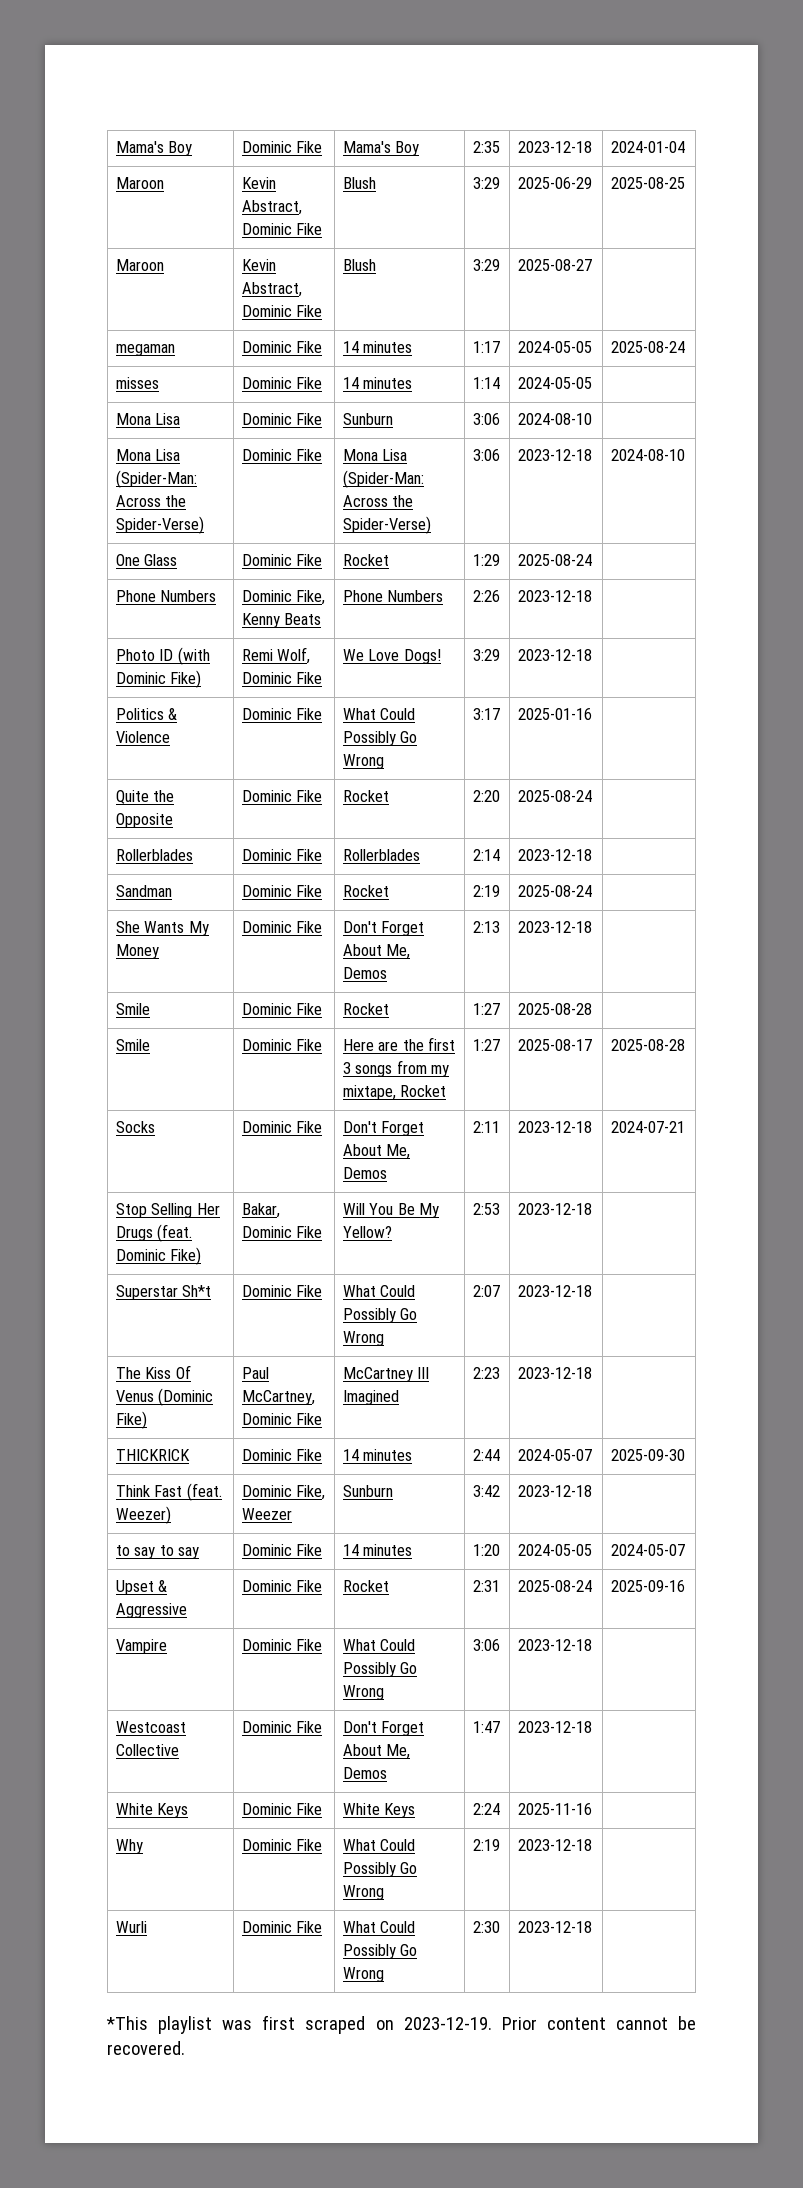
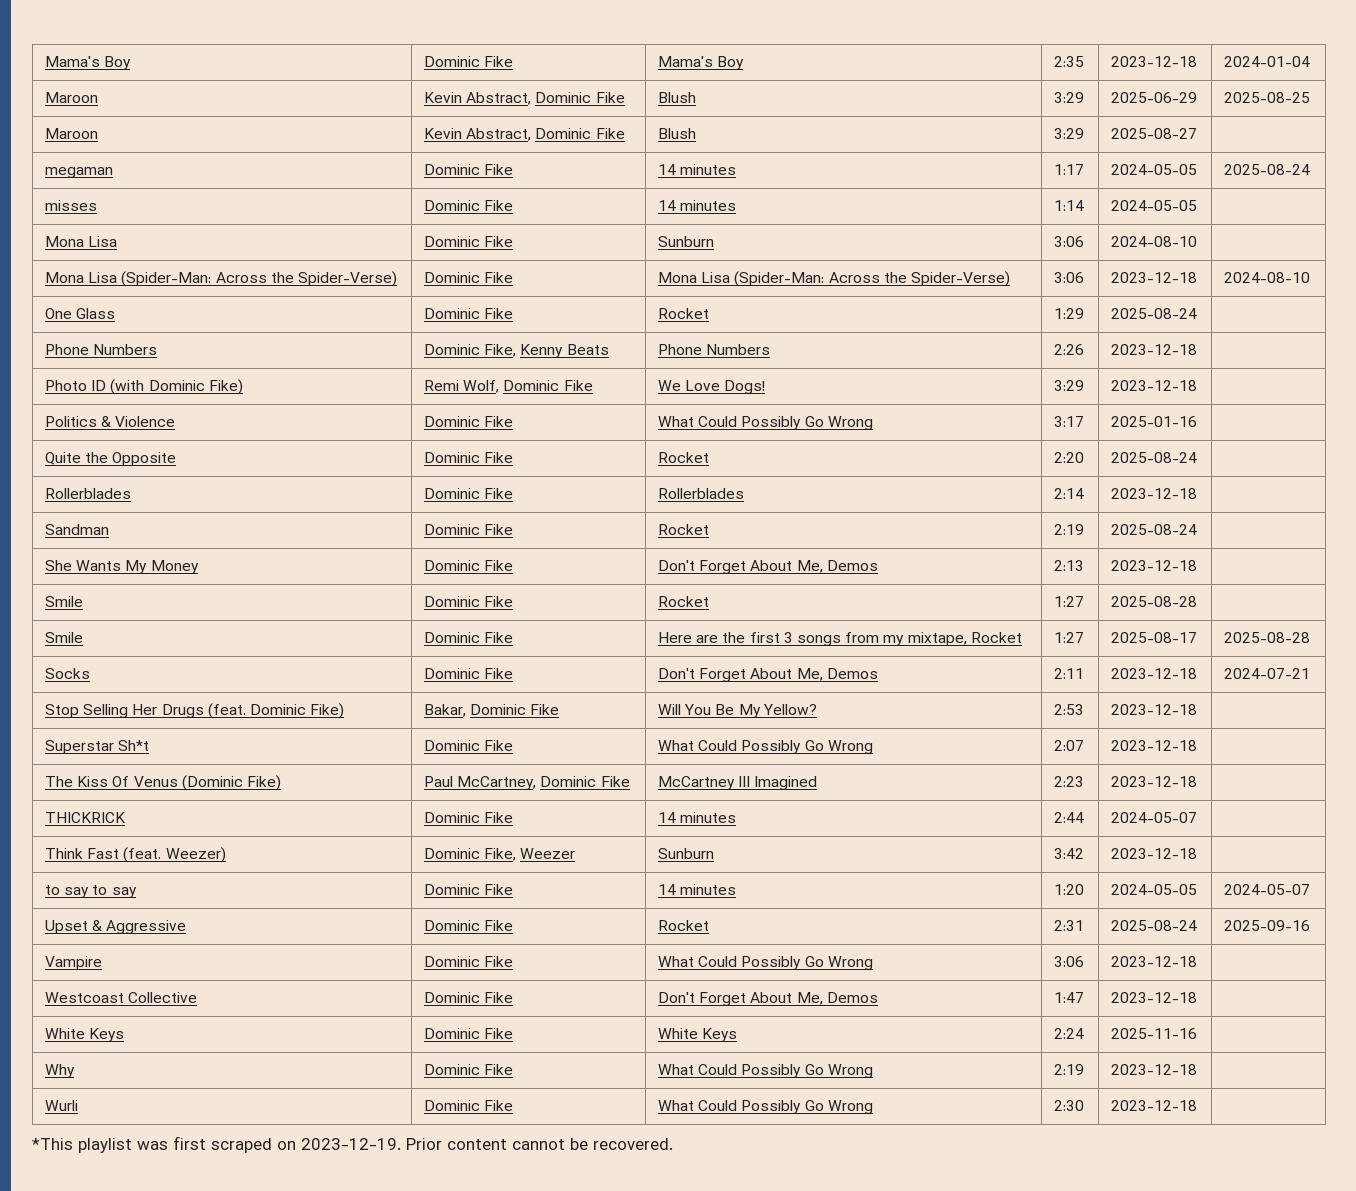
- THICKRICK | Dominic Fike | 14 minutes | 2:44 | 2024-05-07 | 2025-09-30
+ THICKRICK | Dominic Fike | 14 minutes | 2:44 | 2024-05-07 |

